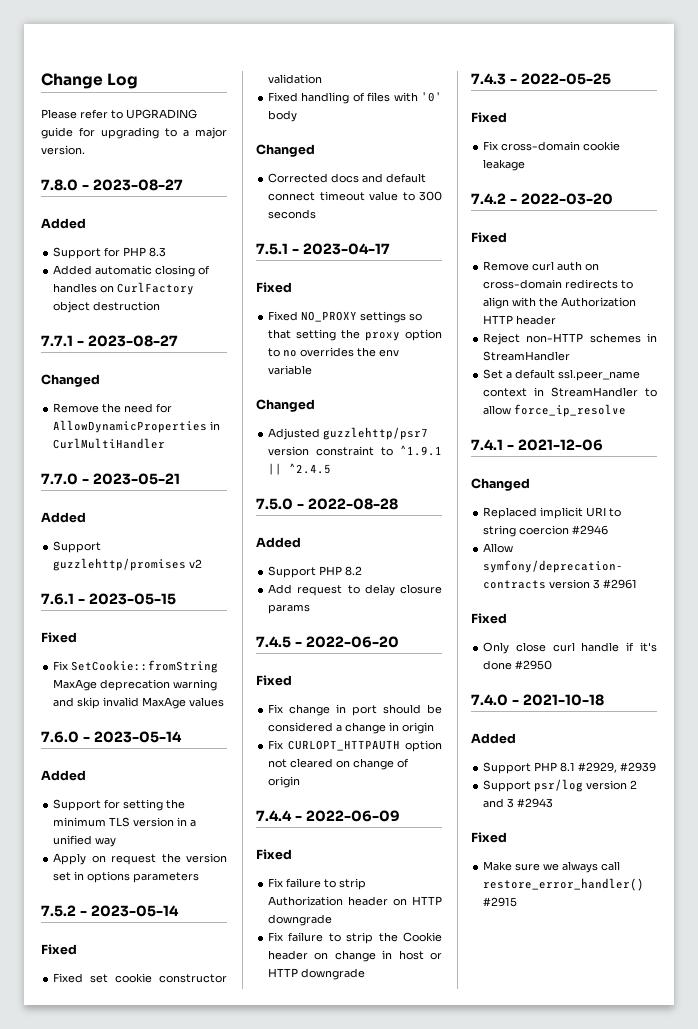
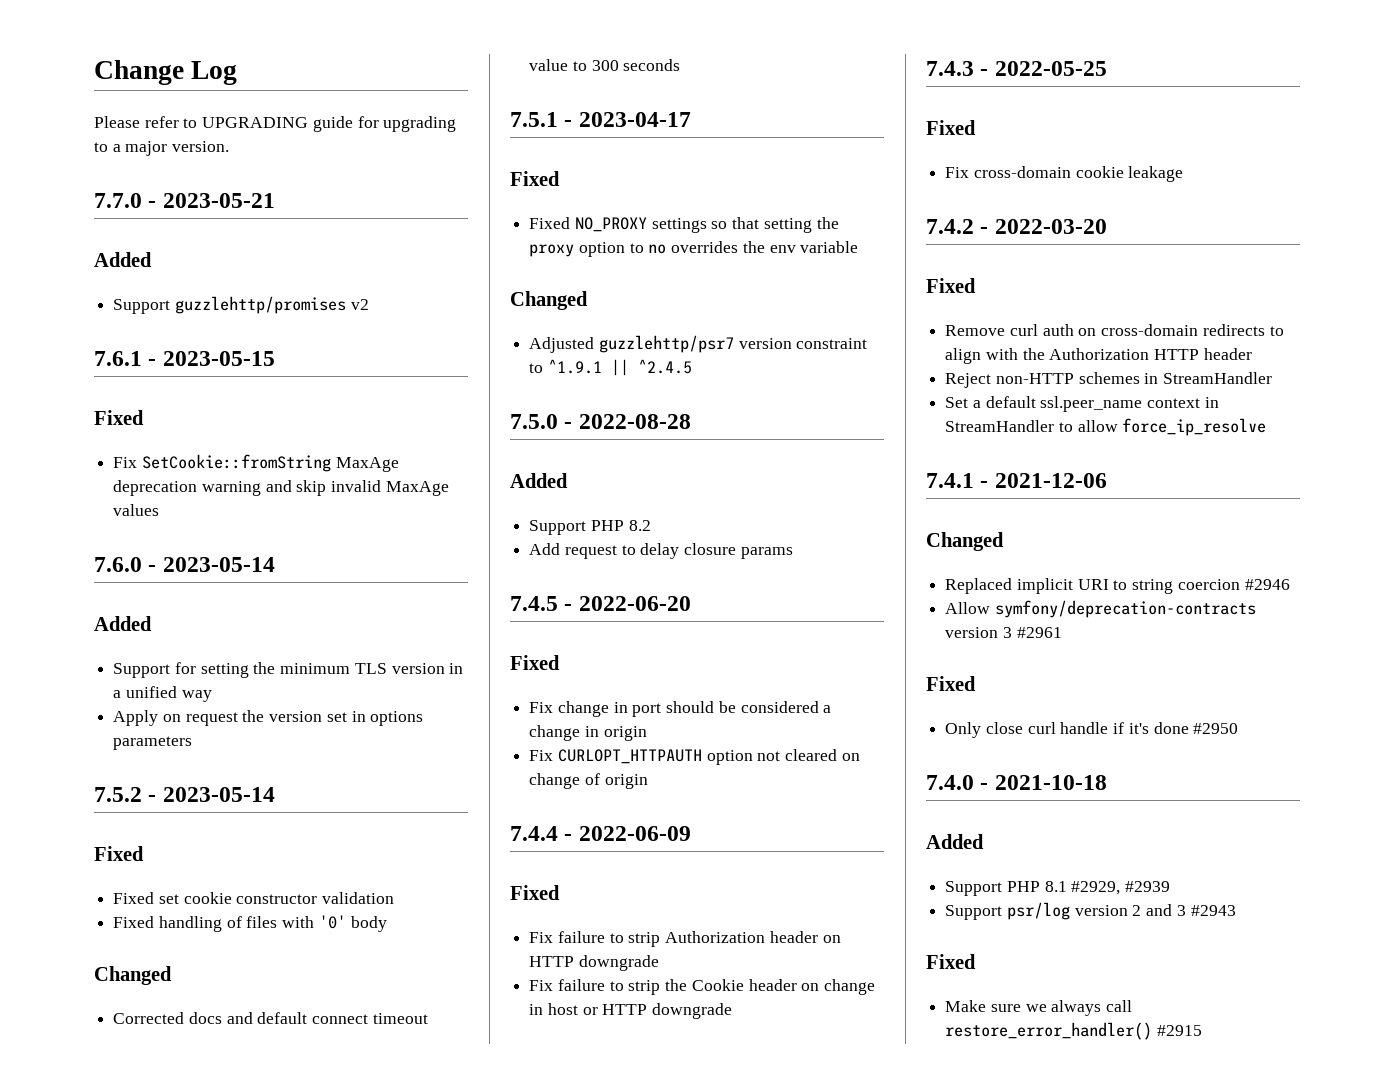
- 7.8.0 - 2023-08-27
- Added
- Support for PHP 8.3
- Added automatic closing of handles on CurlFactory object destruction
- 7.7.1 - 2023-08-27
- Changed
- Remove the need for AllowDynamicProperties in CurlMultiHandler

